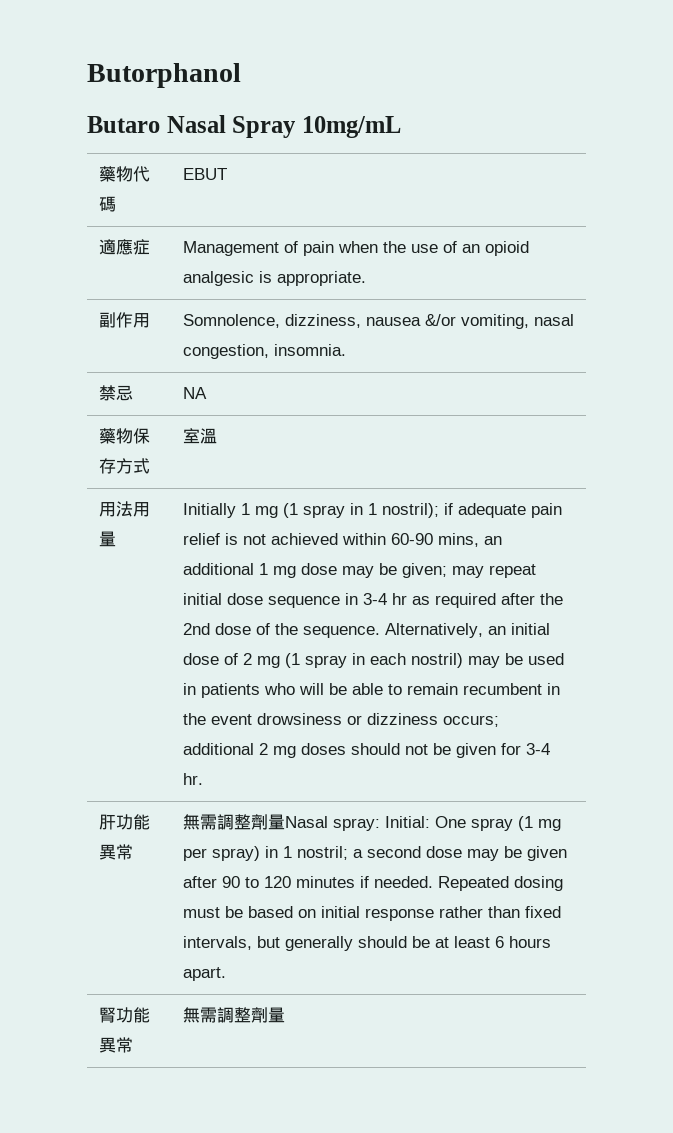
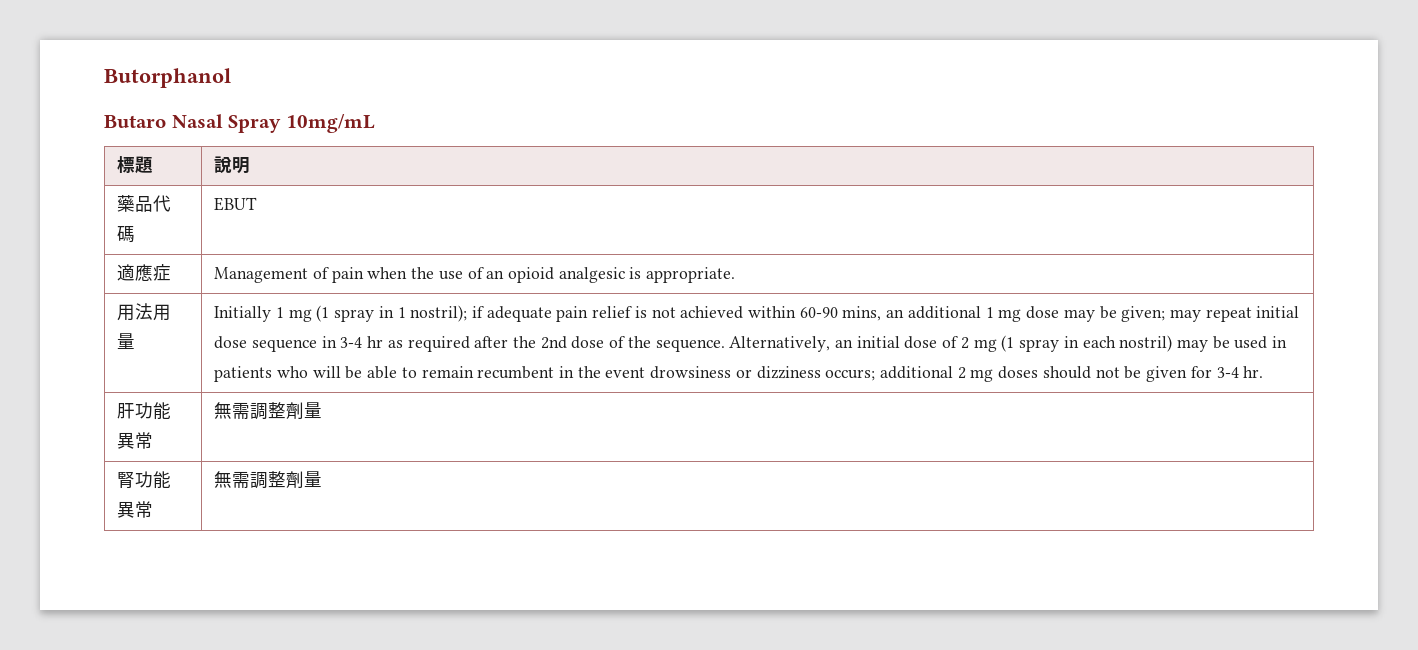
- 藥物代碼 | EBUT
+ 標題 | 說明
+ 藥品代碼 | EBUT
- 副作用 | Somnolence, dizziness, nausea &/or vomiting, nasal congestion, insomnia.
- 禁忌 | NA
- 藥物保存方式 | 室溫
- 肝功能異常 | 無需調整劑量Nasal spray: Initial: One spray (1 mg per spray) in 1 nostril; a second dose may be given after 90 to 120 minutes if needed. Repeated dosing must be based on initial response rather than fixed intervals, but generally should be at least 6 hours apart.
+ 肝功能異常 | 無需調整劑量

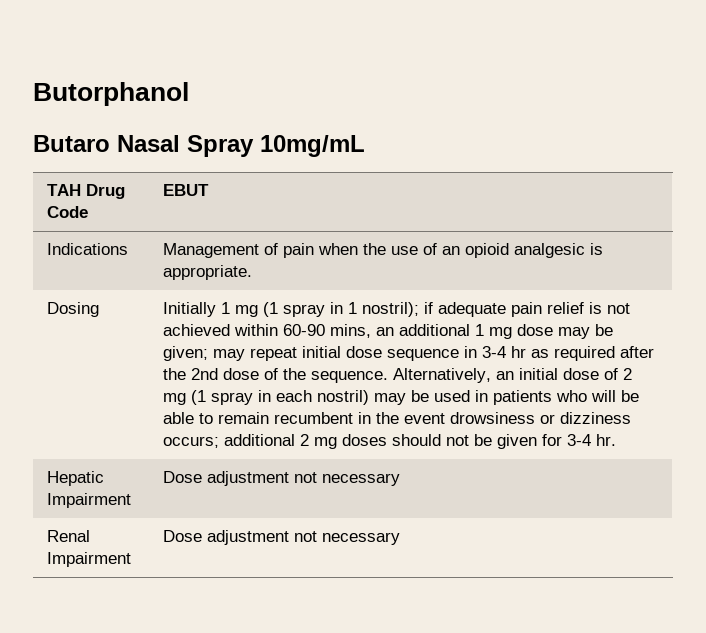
- 標題 | 說明
- 藥品代碼 | EBUT
+ TAH Drug Code | EBUT
- 適應症 | Management of pain when the use of an opioid analgesic is appropriate.
+ Indications | Management of pain when the use of an opioid analgesic is appropriate.
- 用法用量
+ Dosing
- 肝功能異常 | 無需調整劑量
- 腎功能異常 | 無需調整劑量
+ Hepatic Impairment | Dose adjustment not necessary
+ Renal Impairment | Dose adjustment not necessary

